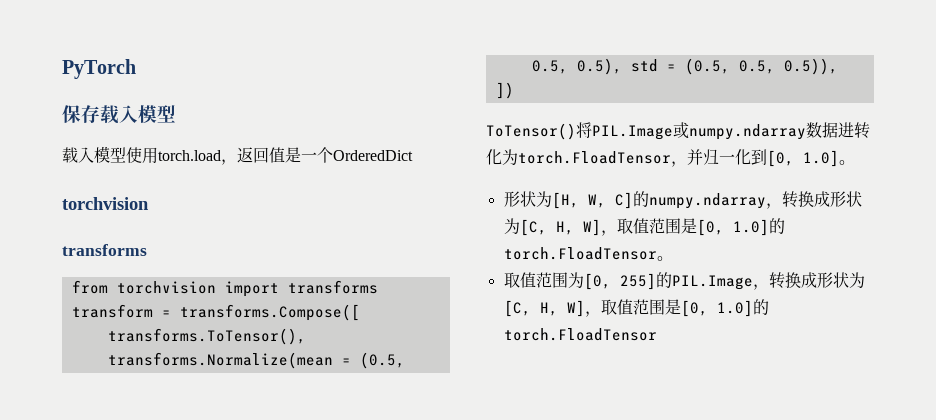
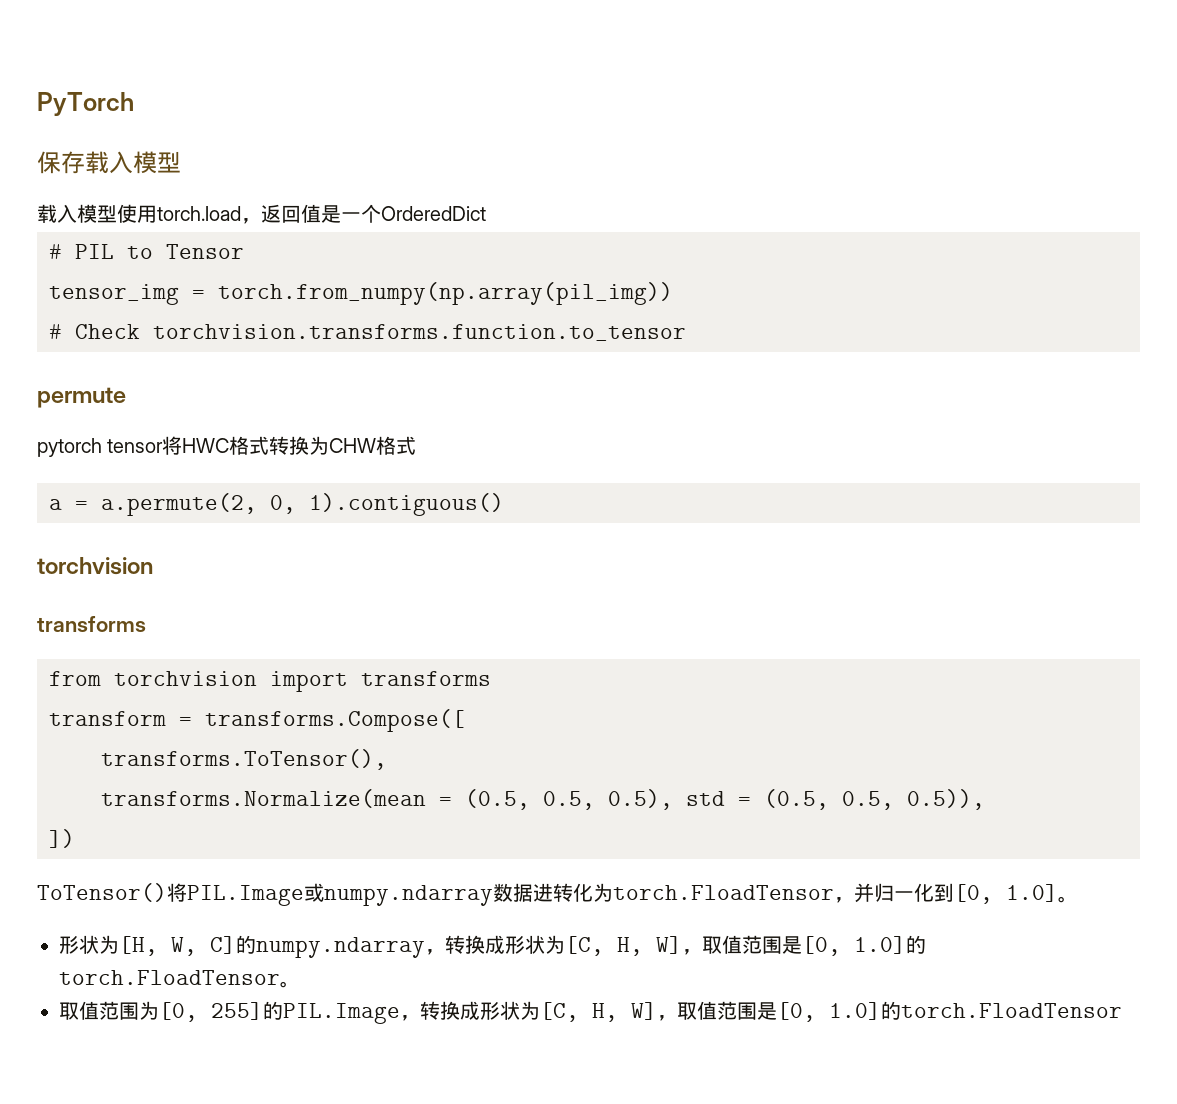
+ # PIL to Tensor
+ tensor_img = torch.from_numpy(np.array(pil_img))
+ # Check torchvision.transforms.function.to_tensor
+ permute
+ pytorch tensor将HWC格式转换为CHW格式
+ a = a.permute(2, 0, 1).contiguous()

